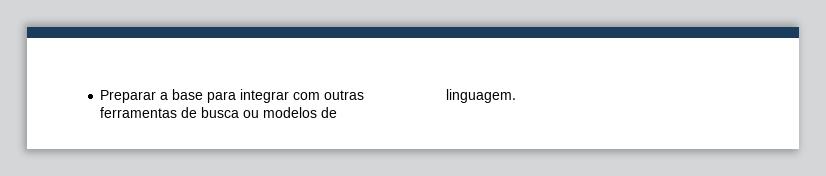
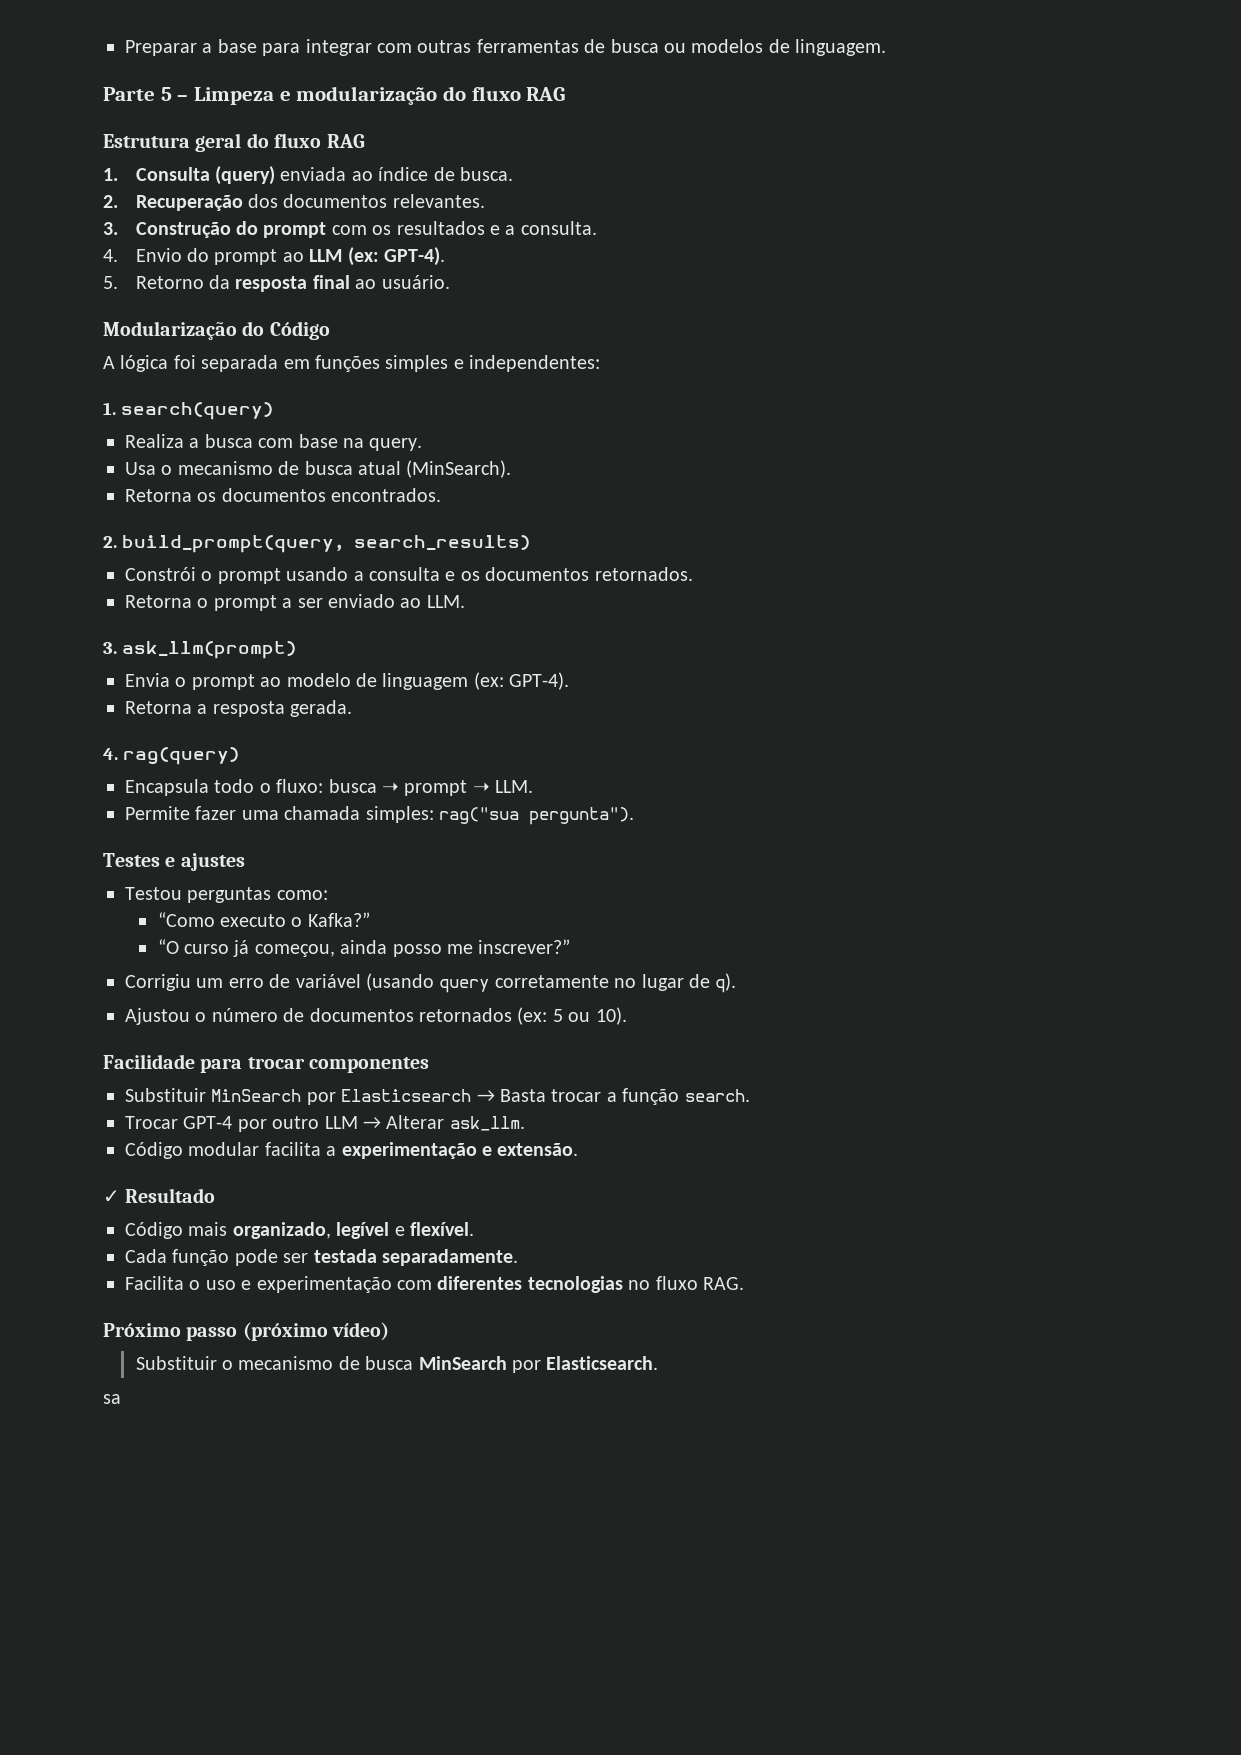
+ Parte 5 – Limpeza e modularização do fluxo RAG
+ Estrutura geral do fluxo RAG
+ 1. Consulta (query) enviada ao índice de busca.
+ 2. Recuperação dos documentos relevantes.
+ 3. Construção do prompt com os resultados e a consulta.
+ 4. Envio do prompt ao LLM (ex: GPT-4).
+ 5. Retorno da resposta final ao usuário.
+ Modularização do Código
+ A lógica foi separada em funções simples e independentes:
+ 1. search(query)
+ Realiza a busca com base na query.
+ Usa o mecanismo de busca atual (MinSearch).
+ Retorna os documentos encontrados.
+ 2. build_prompt(query, search_results)
+ Constrói o prompt usando a consulta e os documentos retornados.
+ Retorna o prompt a ser enviado ao LLM.
+ 3. ask_llm(prompt)
+ Envia o prompt ao modelo de linguagem (ex: GPT-4).
+ Retorna a resposta gerada.
+ 4. rag(query)
+ Encapsula todo o fluxo: busca ➝ prompt ➝ LLM.
+ Permite fazer uma chamada simples: rag("sua pergunta").
+ Testes e ajustes
+ Testou perguntas como:
+ “Como executo o Kafka?”
+ “O curso já começou, ainda posso me inscrever?”
+ Corrigiu um erro de variável (usando query corretamente no lugar de q).
+ Ajustou o número de documentos retornados (ex: 5 ou 10).
+ Facilidade para trocar componentes
+ Substituir MinSearch por Elasticsearch → Basta trocar a função search.
+ Trocar GPT-4 por outro LLM → Alterar ask_llm.
+ Código modular facilita a experimentação e extensão.
+ ✓ Resultado
+ Código mais organizado, legível e flexível.
+ Cada função pode ser testada separadamente.
+ Facilita o uso e experimentação com diferentes tecnologias no fluxo RAG.
+ Próximo passo (próximo vídeo)
+ Substituir o mecanismo de busca MinSearch por Elasticsearch.
+ sa

